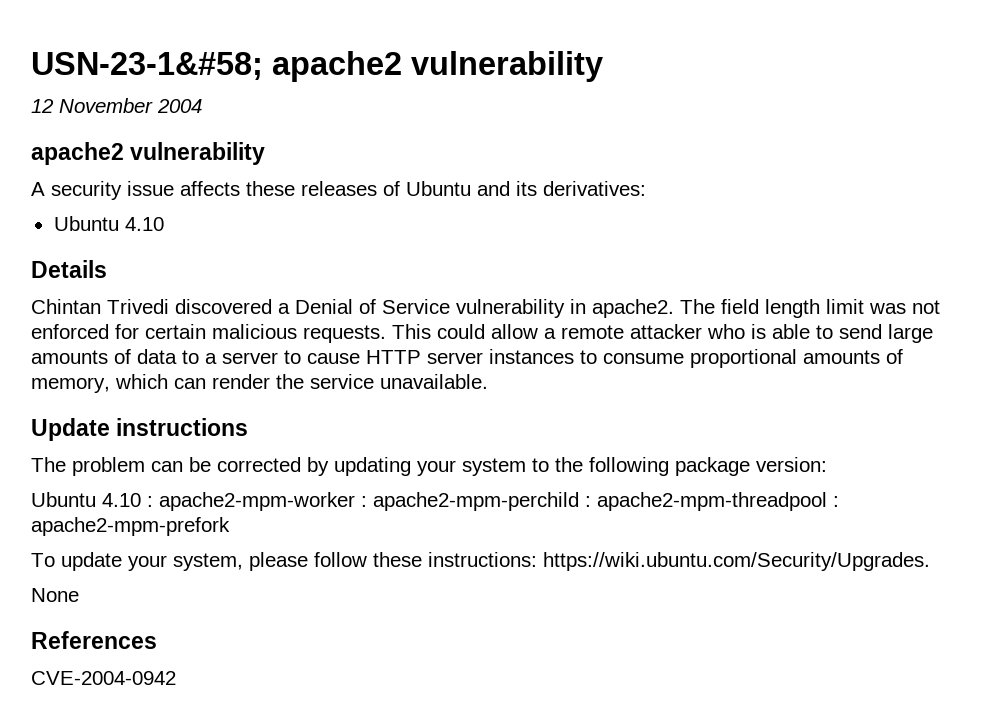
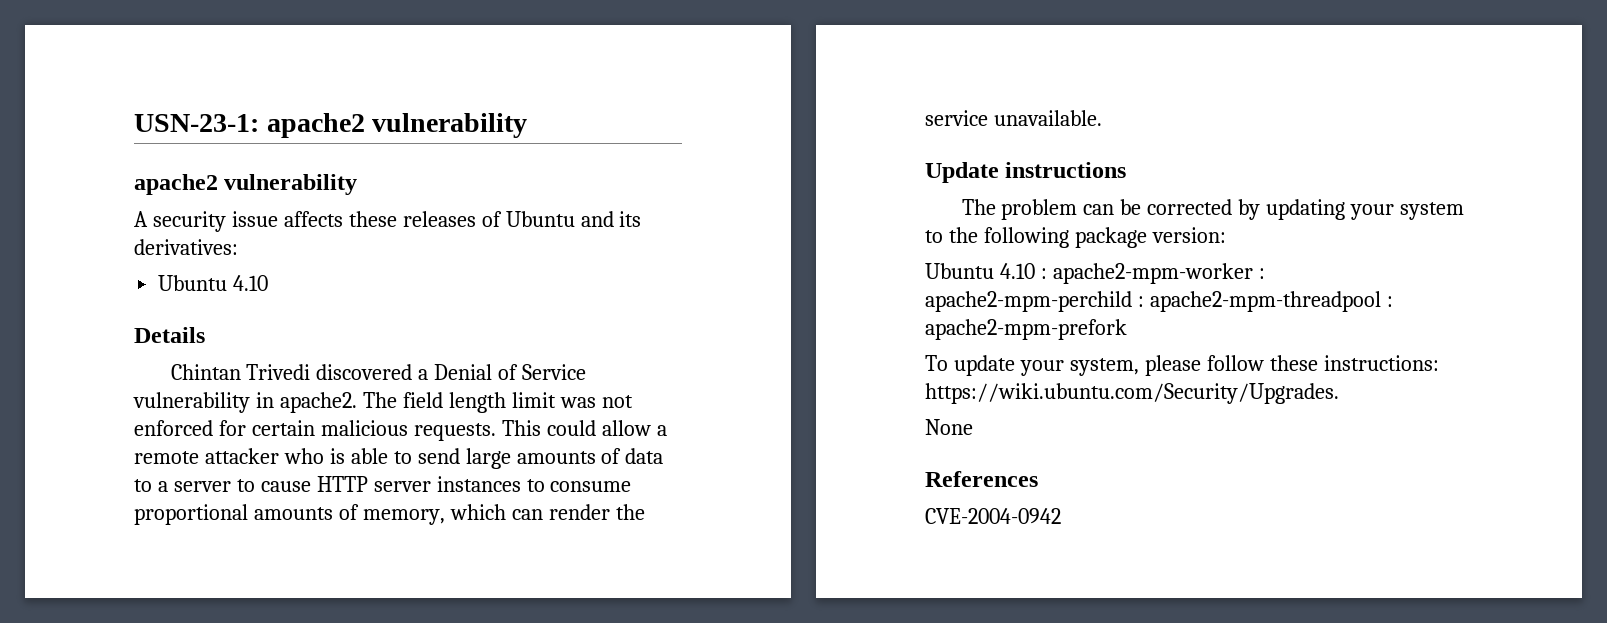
- USN-23-1&#58; apache2 vulnerability
- 12 November 2004
+ USN-23-1: apache2 vulnerability

